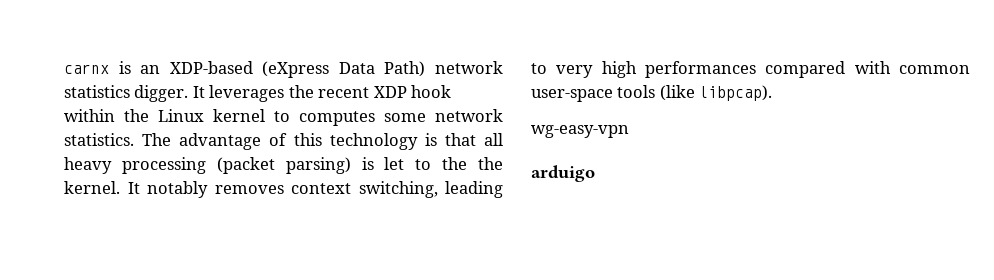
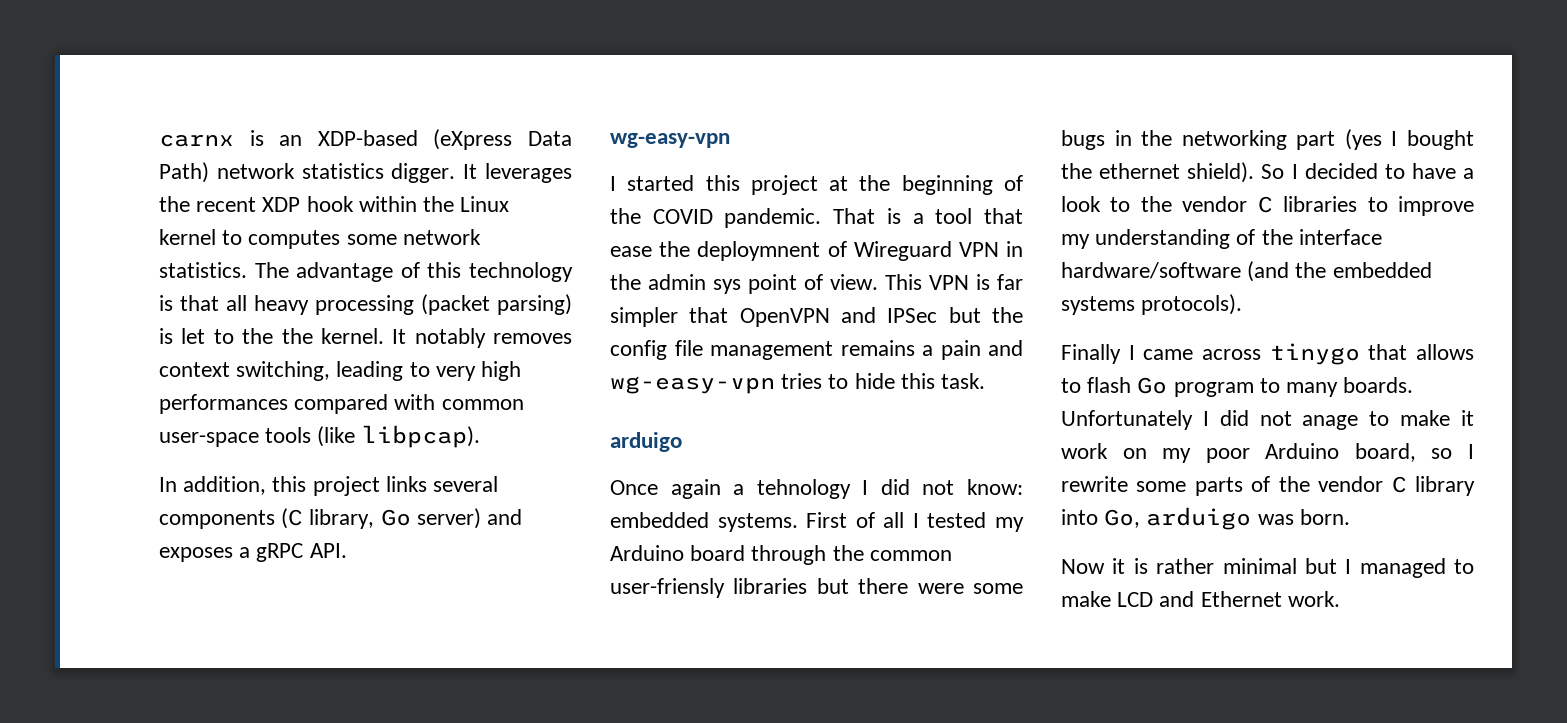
+ In addition, this project links several components (C library, Go server) and exposes a gRPC API.
  wg-easy-vpn
+ I started this project at the beginning of the COVID pandemic. That is a tool that ease the deploymnent of Wireguard VPN in the admin sys point of view. This VPN is far simpler that OpenVPN and IPSec but the config file management remains a pain and wg-easy-vpn tries to hide this task.
  arduigo
+ Once again a tehnology I did not know: embedded systems. First of all I tested my Arduino board through the common user-friensly libraries but there were some bugs in the networking part (yes I bought the ethernet shield). So I decided to have a look to the vendor C libraries to improve my understanding of the interface hardware/software (and the embedded systems protocols).
+ Finally I came across tinygo that allows to flash Go program to many boards. Unfortunately I did not anage to make it work on my poor Arduino board, so I rewrite some parts of the vendor C library into Go, arduigo was born.
+ Now it is rather minimal but I managed to make LCD and Ethernet work.

